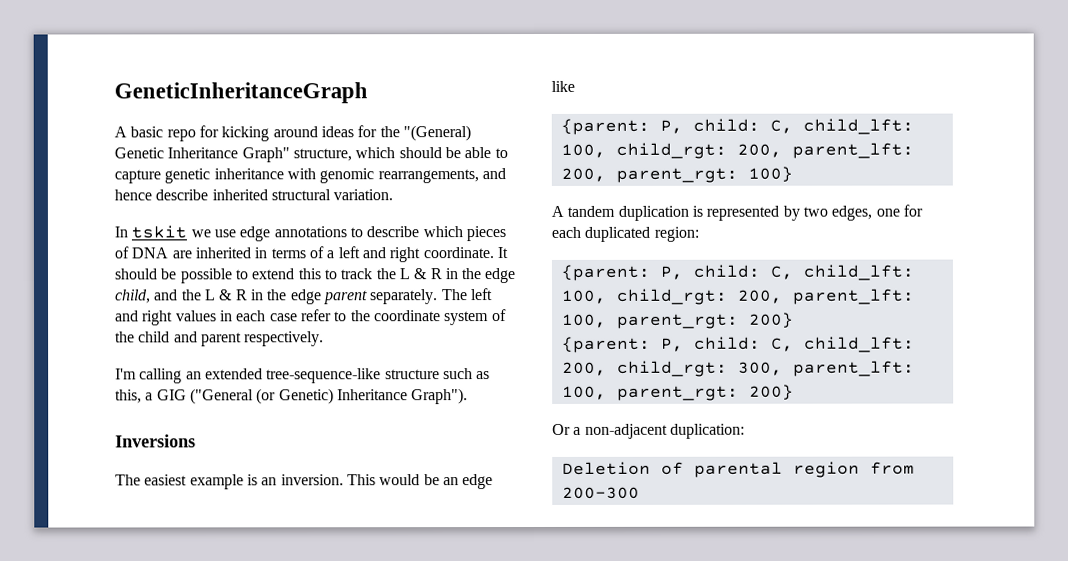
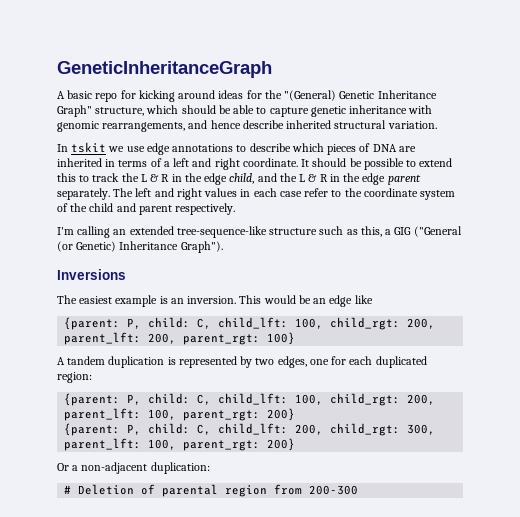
- Deletion of parental region from 200-300
+ # Deletion of parental region from 200-300

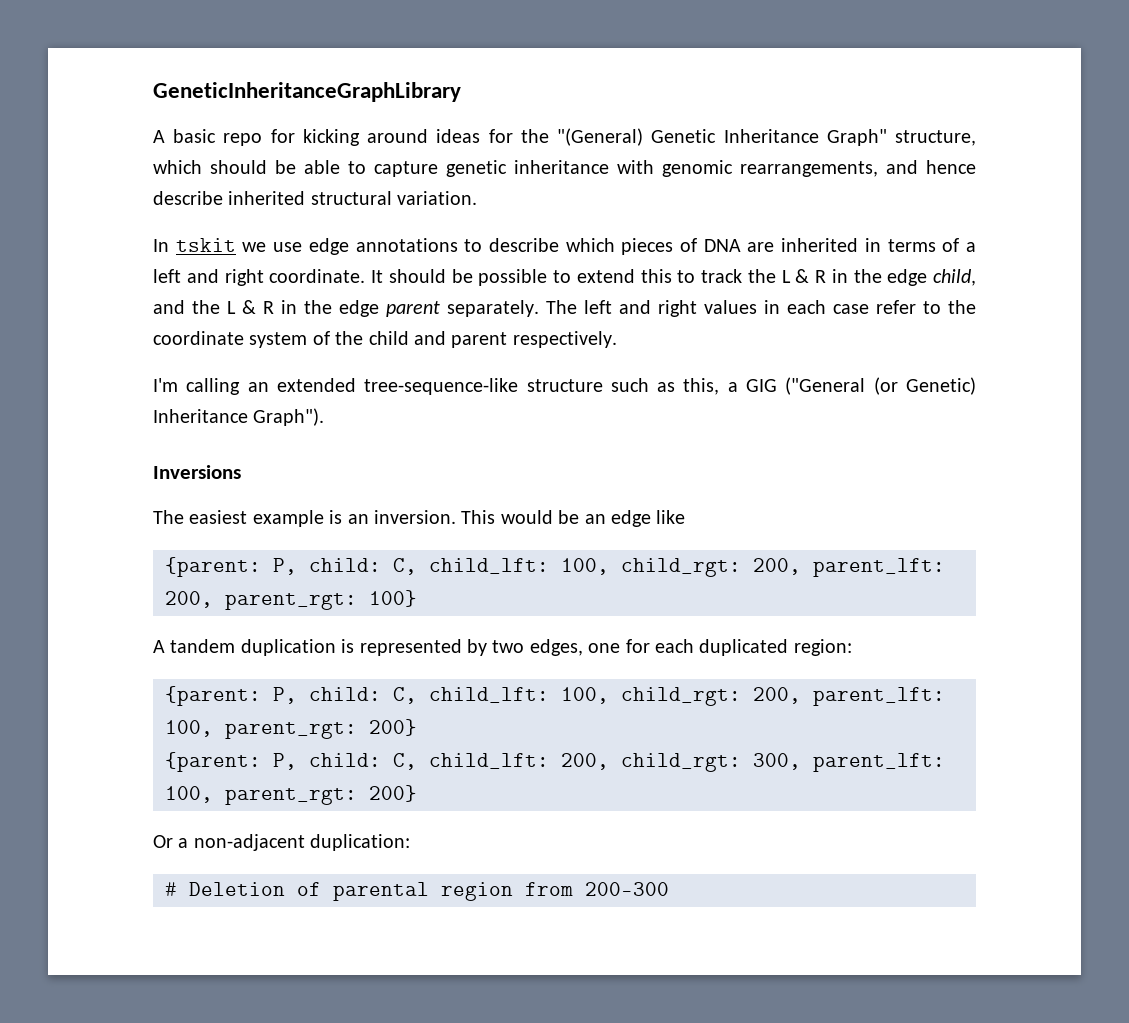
- GeneticInheritanceGraph
+ GeneticInheritanceGraphLibrary

